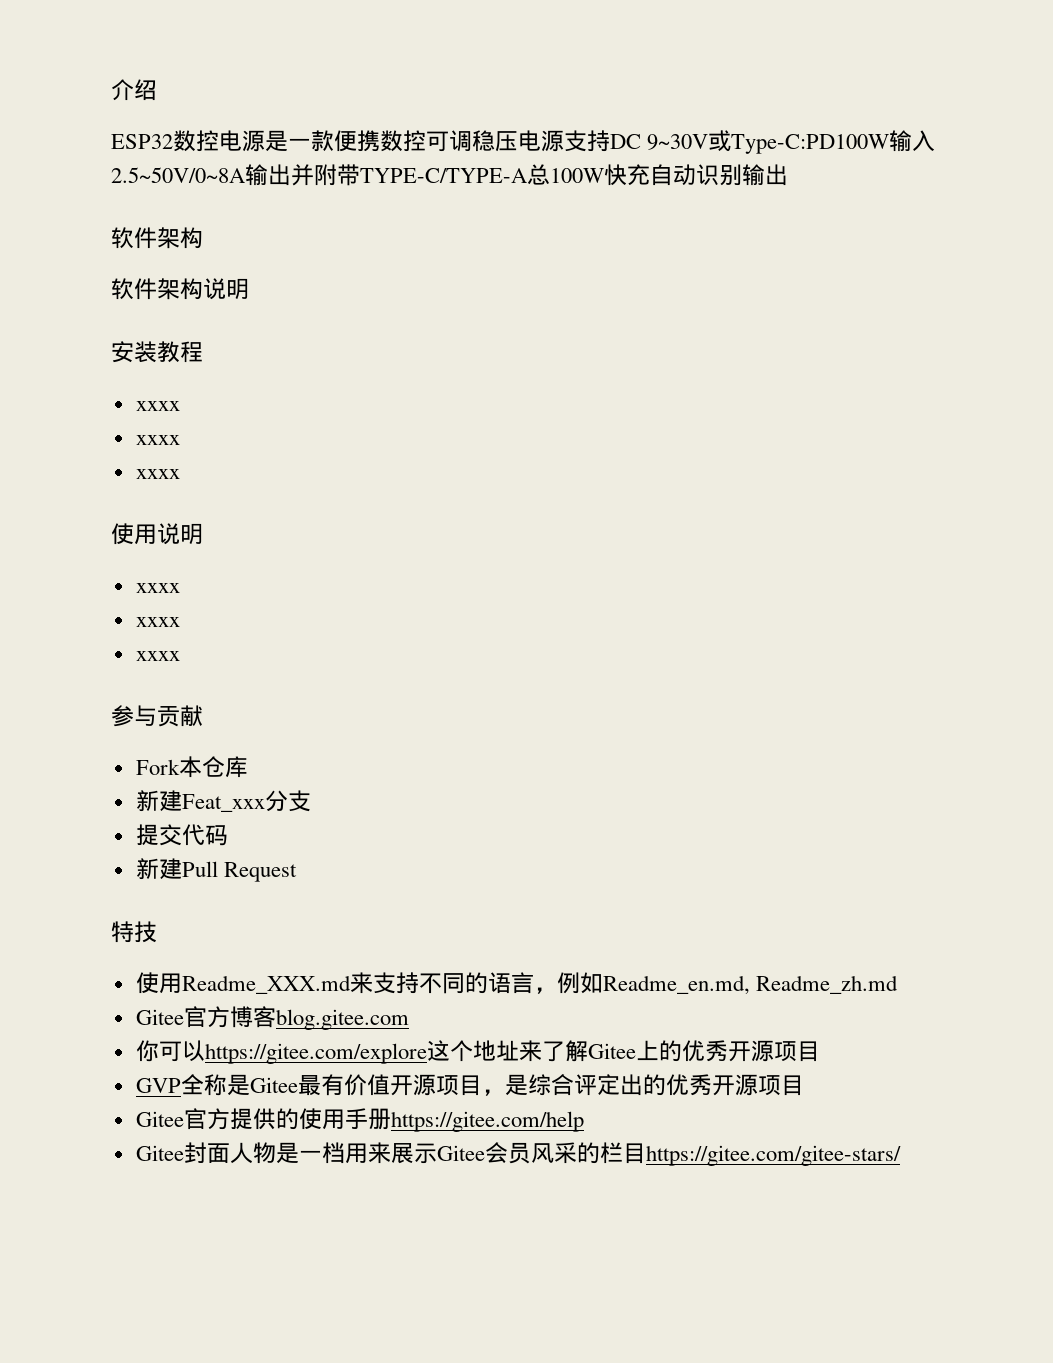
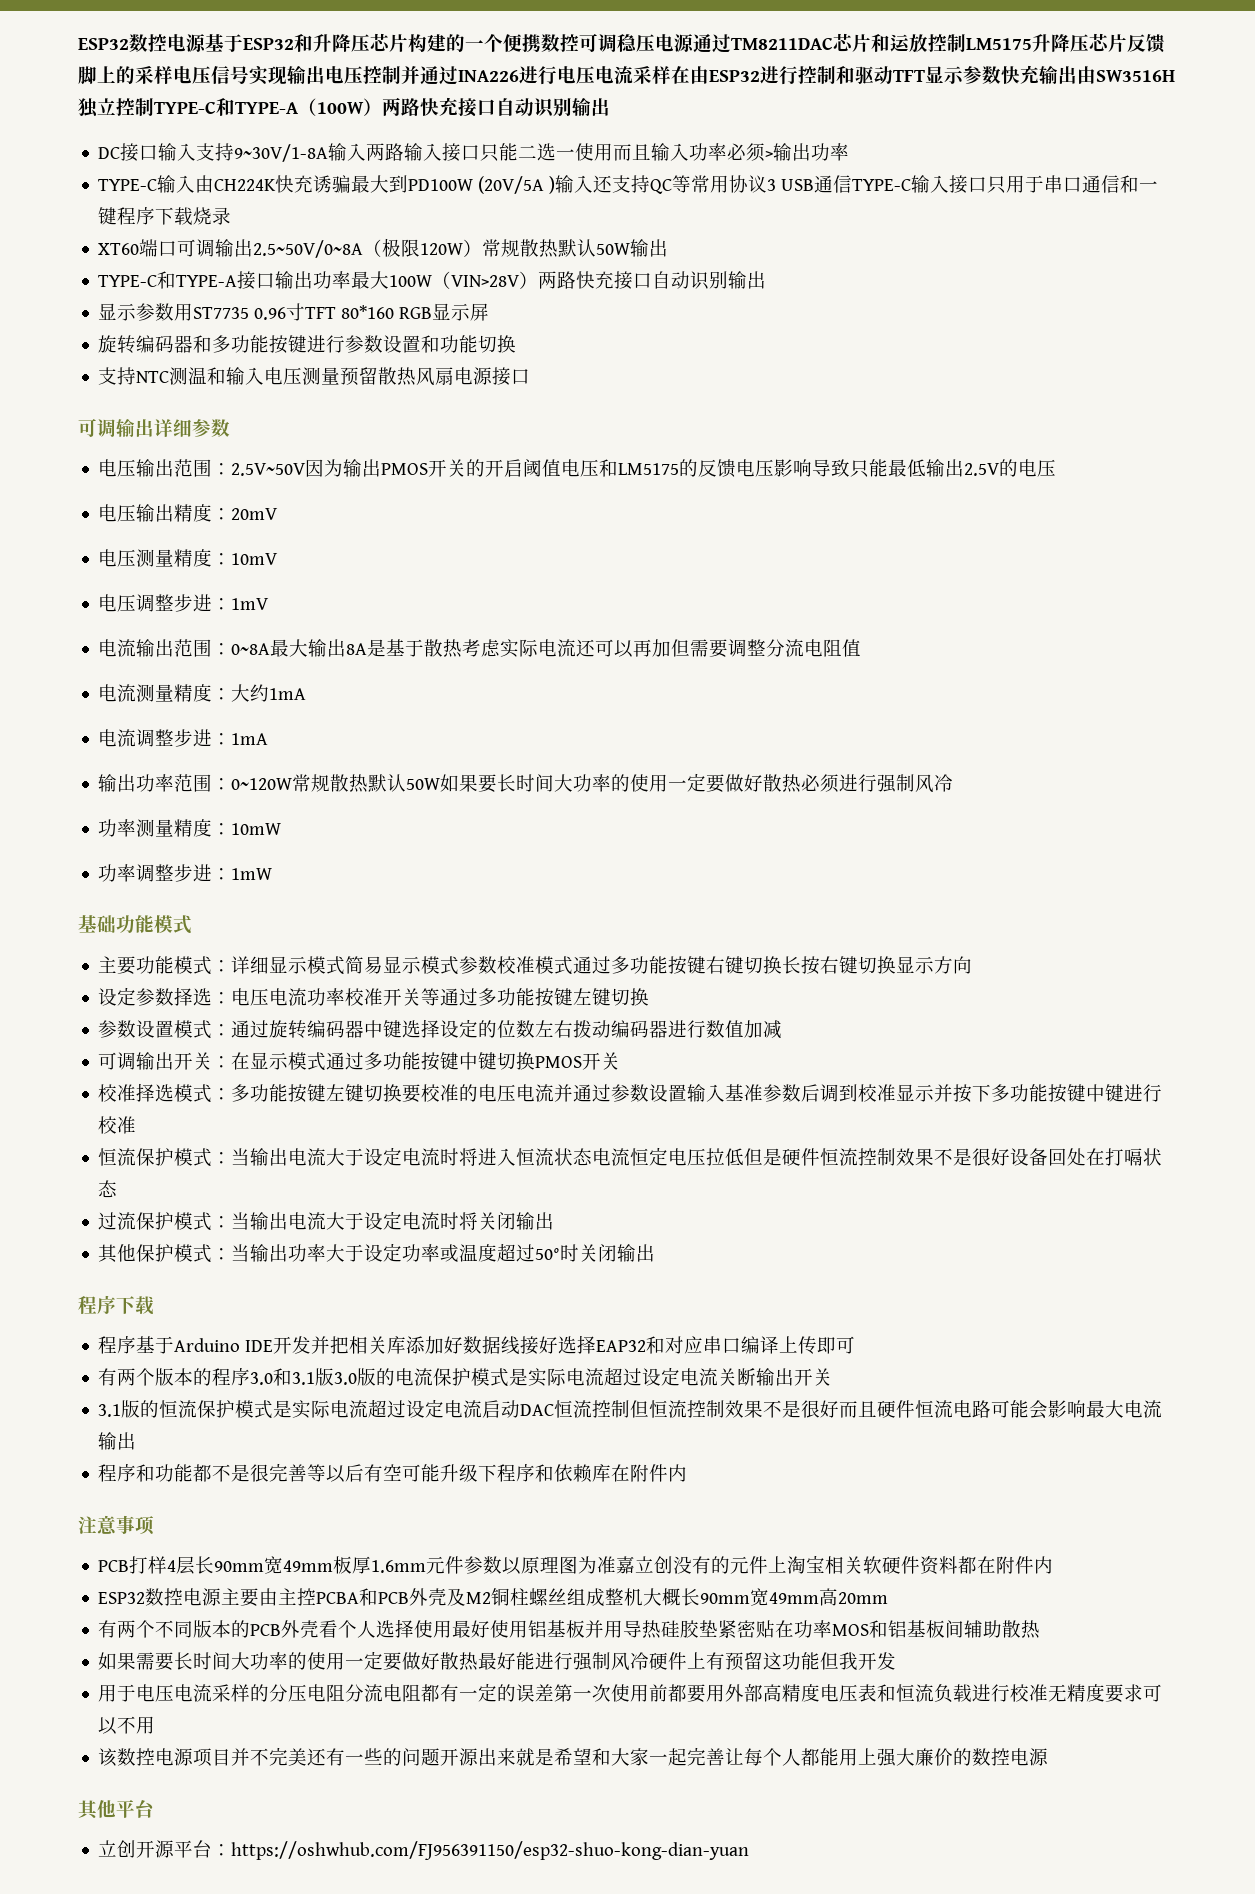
- 介绍
- ESP32数控电源是一款便携数控可调稳压电源支持DC 9~30V或Type-C:PD100W输入2.5~50V/0~8A输出并附带TYPE-C/TYPE-A总100W快充自动识别输出
- 软件架构
- 软件架构说明
- 安装教程
- xxxx
- xxxx
- xxxx
- 使用说明
- xxxx
- xxxx
- xxxx
- 参与贡献
- Fork本仓库
- 新建Feat_xxx分支
- 提交代码
- 新建Pull Request
- 特技
- 使用Readme_XXX.md来支持不同的语言，例如Readme_en.md, Readme_zh.md
- Gitee官方博客blog.gitee.com
- 你可以https://gitee.com/explore这个地址来了解Gitee上的优秀开源项目
- GVP全称是Gitee最有价值开源项目，是综合评定出的优秀开源项目
- Gitee官方提供的使用手册https://gitee.com/help
- Gitee封面人物是一档用来展示Gitee会员风采的栏目https://gitee.com/gitee-stars/
+ ESP32数控电源基于ESP32和升降压芯片构建的一个便携数控可调稳压电源通过TM8211DAC芯片和运放控制LM5175升降压芯片反馈脚上的采样电压信号实现输出电压控制并通过INA226进行电压电流采样在由ESP32进行控制和驱动TFT显示参数快充输出由SW3516H独立控制TYPE-C和TYPE-A（100W）两路快充接口自动识别输出
+ DC接口输入支持9~30V/1-8A输入两路输入接口只能二选一使用而且输入功率必须>输出功率
+ TYPE-C输入由CH224K快充诱骗最大到PD100W (20V/5A )输入还支持QC等常用协议3 USB通信TYPE-C输入接口只用于串口通信和一键程序下载烧录
+ XT60端口可调输出2.5~50V/0~8A（极限120W）常规散热默认50W输出
+ TYPE-C和TYPE-A接口输出功率最大100W（VIN>28V）两路快充接口自动识别输出
+ 显示参数用ST7735 0.96寸TFT 80*160 RGB显示屏
+ 旋转编码器和多功能按键进行参数设置和功能切换
+ 支持NTC测温和输入电压测量预留散热风扇电源接口
+ 可调输出详细参数
+ 电压输出范围：2.5V~50V因为输出PMOS开关的开启阈值电压和LM5175的反馈电压影响导致只能最低输出2.5V的电压
+ 电压输出精度：20mV
+ 电压测量精度：10mV
+ 电压调整步进：1mV
+ 电流输出范围：0~8A最大输出8A是基于散热考虑实际电流还可以再加但需要调整分流电阻值
+ 电流测量精度：大约1mA
+ 电流调整步进：1mA
+ 输出功率范围：0~120W常规散热默认50W如果要长时间大功率的使用一定要做好散热必须进行强制风冷
+ 功率测量精度：10mW
+ 功率调整步进：1mW
+ 基础功能模式
+ 主要功能模式：详细显示模式简易显示模式参数校准模式通过多功能按键右键切换长按右键切换显示方向
+ 设定参数择选：电压电流功率校准开关等通过多功能按键左键切换
+ 参数设置模式：通过旋转编码器中键选择设定的位数左右拨动编码器进行数值加减
+ 可调输出开关：在显示模式通过多功能按键中键切换PMOS开关
+ 校准择选模式：多功能按键左键切换要校准的电压电流并通过参数设置输入基准参数后调到校准显示并按下多功能按键中键进行校准
+ 恒流保护模式：当输出电流大于设定电流时将进入恒流状态电流恒定电压拉低但是硬件恒流控制效果不是很好设备回处在打嗝状态
+ 过流保护模式：当输出电流大于设定电流时将关闭输出
+ 其他保护模式：当输出功率大于设定功率或温度超过50°时关闭输出
+ 程序下载
+ 程序基于Arduino IDE开发并把相关库添加好数据线接好选择EAP32和对应串口编译上传即可
+ 有两个版本的程序3.0和3.1版3.0版的电流保护模式是实际电流超过设定电流关断输出开关
+ 3.1版的恒流保护模式是实际电流超过设定电流启动DAC恒流控制但恒流控制效果不是很好而且硬件恒流电路可能会影响最大电流输出
+ 程序和功能都不是很完善等以后有空可能升级下程序和依赖库在附件内
+ 注意事项
+ PCB打样4层长90mm宽49mm板厚1.6mm元件参数以原理图为准嘉立创没有的元件上淘宝相关软硬件资料都在附件内
+ ESP32数控电源主要由主控PCBA和PCB外壳及M2铜柱螺丝组成整机大概长90mm宽49mm高20mm
+ 有两个不同版本的PCB外壳看个人选择使用最好使用铝基板并用导热硅胶垫紧密贴在功率MOS和铝基板间辅助散热
+ 如果需要长时间大功率的使用一定要做好散热最好能进行强制风冷硬件上有预留这功能但我开发
+ 用于电压电流采样的分压电阻分流电阻都有一定的误差第一次使用前都要用外部高精度电压表和恒流负载进行校准无精度要求可以不用
+ 该数控电源项目并不完美还有一些的问题开源出来就是希望和大家一起完善让每个人都能用上强大廉价的数控电源
+ 其他平台
+ 立创开源平台：https://oshwhub.com/FJ956391150/esp32-shuo-kong-dian-yuan

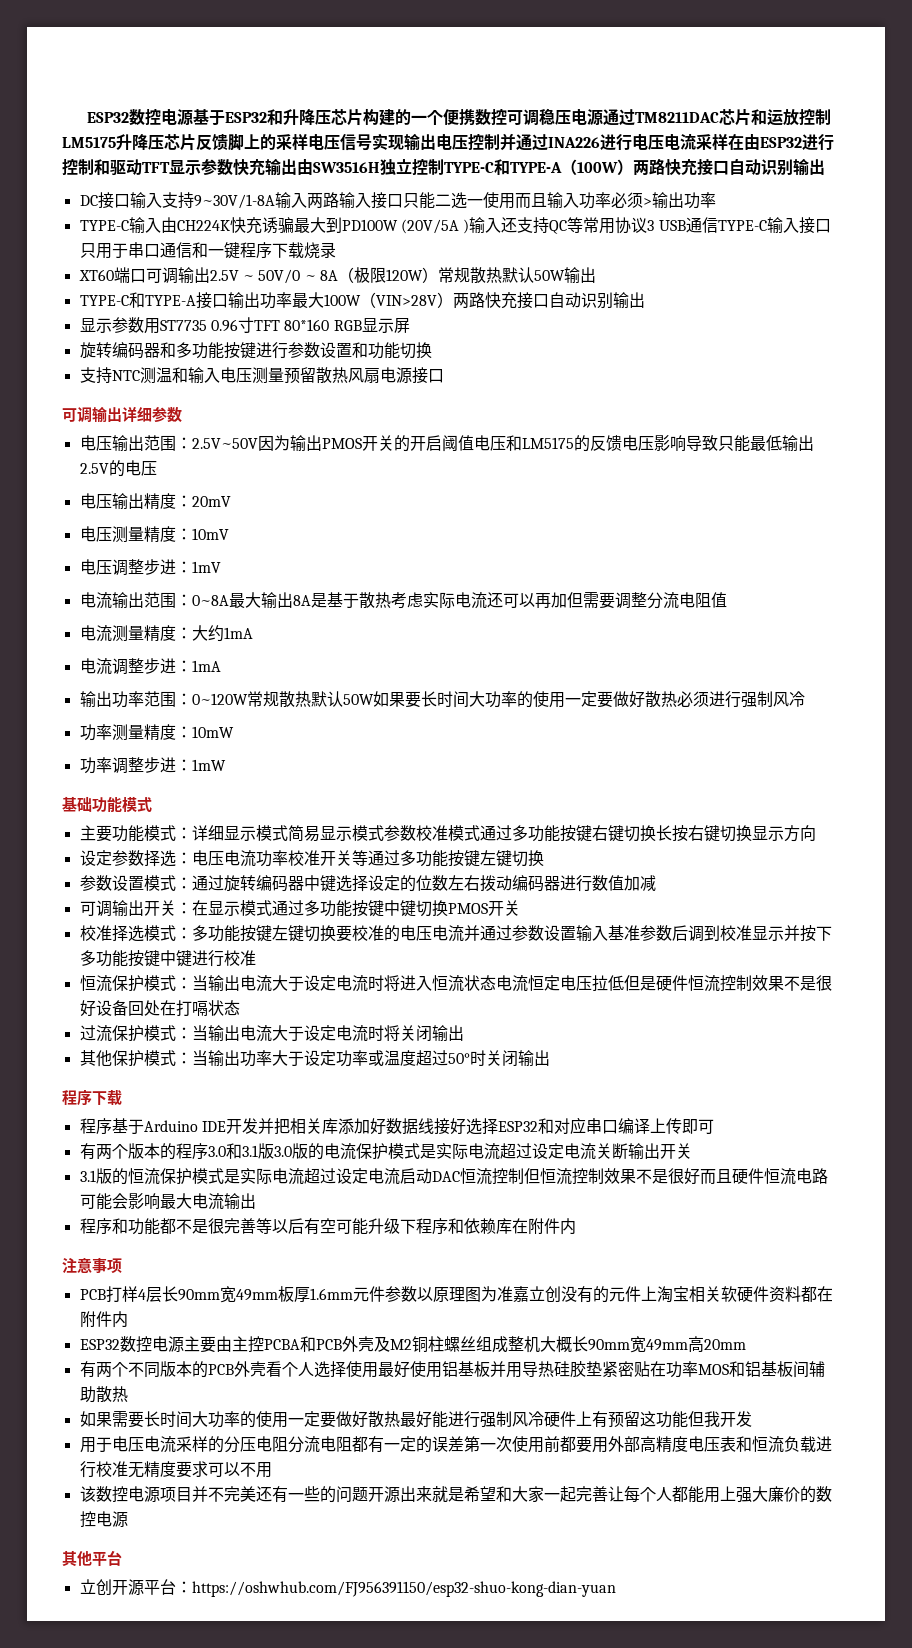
- XT60端口可调输出2.5~50V/0~8A（极限120W）常规散热默认50W输出
+ XT60端口可调输出2.5V ~ 50V/0 ~ 8A（极限120W）常规散热默认50W输出
- 程序基于Arduino IDE开发并把相关库添加好数据线接好选择EAP32和对应串口编译上传即可
+ 程序基于Arduino IDE开发并把相关库添加好数据线接好选择ESP32和对应串口编译上传即可

